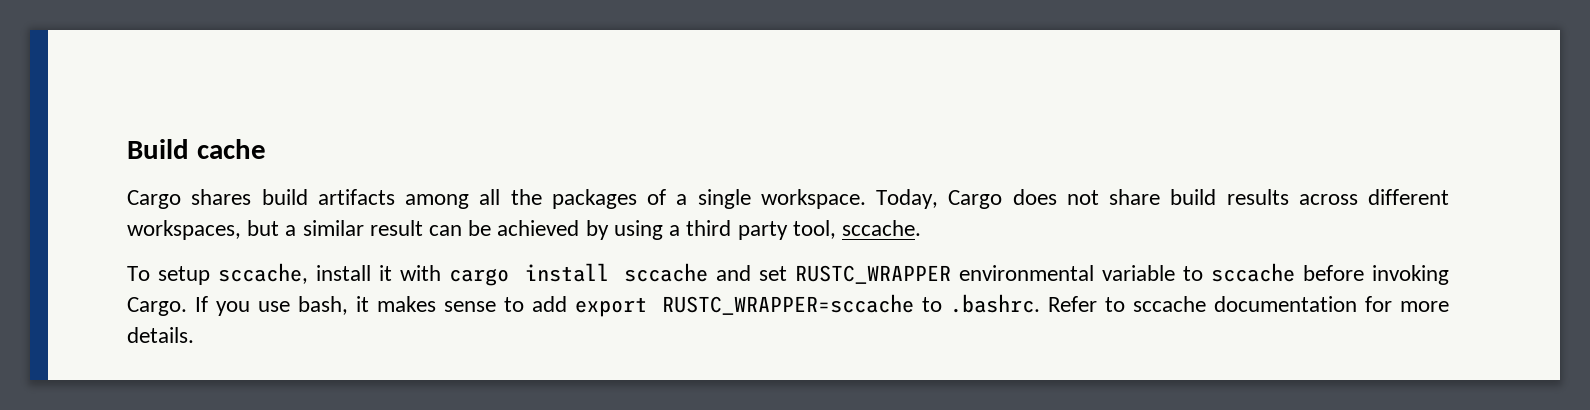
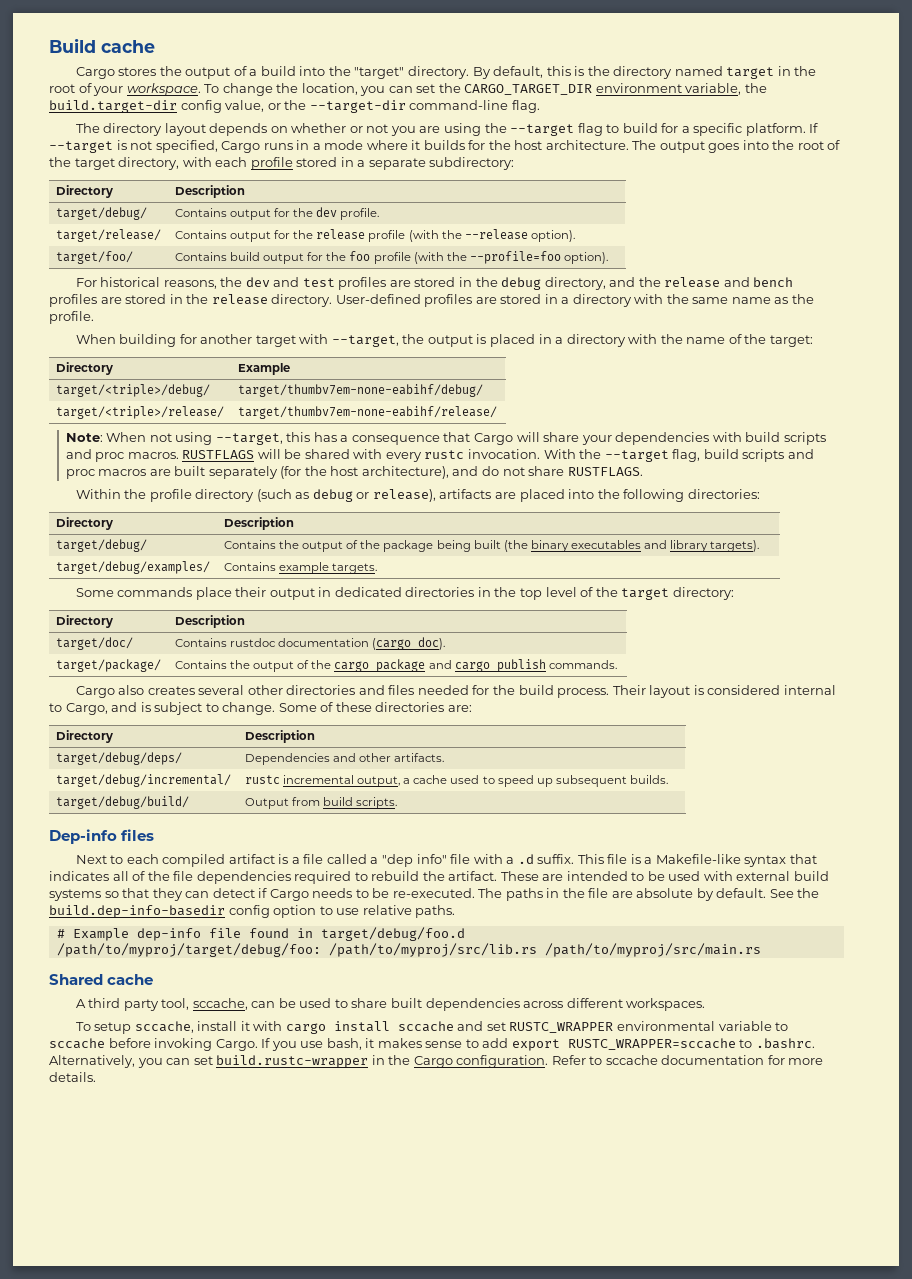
- Cargo shares build artifacts among all the packages of a single workspace. Today, Cargo does not share build results across different workspaces, but a similar result can be achieved by using a third party tool, sccache.
+ Cargo stores the output of a build into the "target" directory. By default, this is the directory named target in the root of your workspace. To change the location, you can set the CARGO_TARGET_DIR environment variable, the build.target-dir config value, or the --target-dir command-line flag.
+ The directory layout depends on whether or not you are using the --target flag to build for a specific platform. If --target is not specified, Cargo runs in a mode where it builds for the host architecture. The output goes into the root of the target directory, with each profile stored in a separate subdirectory:
+ Directory | Description
+ target/debug/ | Contains output for the dev profile.
+ target/release/ | Contains output for the release profile (with the --release option).
+ target/foo/ | Contains build output for the foo profile (with the --profile=foo option).
+ For historical reasons, the dev and test profiles are stored in the debug directory, and the release and bench profiles are stored in the release directory. User-defined profiles are stored in a directory with the same name as the profile.
+ When building for another target with --target, the output is placed in a directory with the name of the target:
+ Directory | Example
+ target/<triple>/debug/ | target/thumbv7em-none-eabihf/debug/
+ target/<triple>/release/ | target/thumbv7em-none-eabihf/release/
+ Note: When not using --target, this has a consequence that Cargo will share your dependencies with build scripts and proc macros. RUSTFLAGS will be shared with every rustc invocation. With the --target flag, build scripts and proc macros are built separately (for the host architecture), and do not share RUSTFLAGS.
+ Within the profile directory (such as debug or release), artifacts are placed into the following directories:
+ Directory | Description
+ target/debug/ | Contains the output of the package being built (the binary executables and library targets).
+ target/debug/examples/ | Contains example targets.
+ Some commands place their output in dedicated directories in the top level of the target directory:
+ Directory | Description
+ target/doc/ | Contains rustdoc documentation (cargo doc).
+ target/package/ | Contains the output of the cargo package and cargo publish commands.
+ Cargo also creates several other directories and files needed for the build process. Their layout is considered internal to Cargo, and is subject to change. Some of these directories are:
+ Directory | Description
+ target/debug/deps/ | Dependencies and other artifacts.
+ target/debug/incremental/ | rustc incremental output, a cache used to speed up subsequent builds.
+ target/debug/build/ | Output from build scripts.
+ Dep-info files
+ Next to each compiled artifact is a file called a "dep info" file with a .d suffix. This file is a Makefile-like syntax that indicates all of the file dependencies required to rebuild the artifact. These are intended to be used with external build systems so that they can detect if Cargo needs to be re-executed. The paths in the file are absolute by default. See the build.dep-info-basedir config option to use relative paths.
+ # Example dep-info file found in target/debug/foo.d
+ /path/to/myproj/target/debug/foo: /path/to/myproj/src/lib.rs /path/to/myproj/src/main.rs
+ Shared cache
+ A third party tool, sccache, can be used to share built dependencies across different workspaces.
- If you use bash, it makes sense to add export RUSTC_WRAPPER=sccache to .bashrc. Refer to sccache documentation for more details.
+ If you use bash, it makes sense to add export RUSTC_WRAPPER=sccache to .bashrc. Alternatively, you can set build.rustc-wrapper in the Cargo configuration. Refer to sccache documentation for more details.

